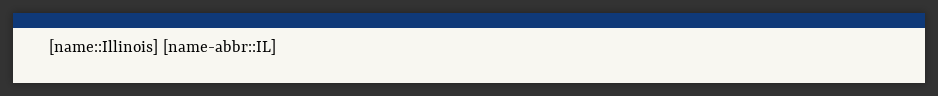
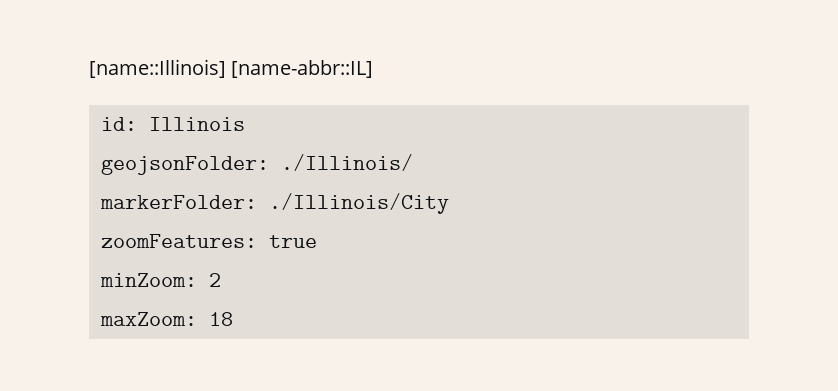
+ id: Illinois
+ geojsonFolder: ./Illinois/
+ markerFolder: ./Illinois/City
+ zoomFeatures: true
+ minZoom: 2
+ maxZoom: 18

